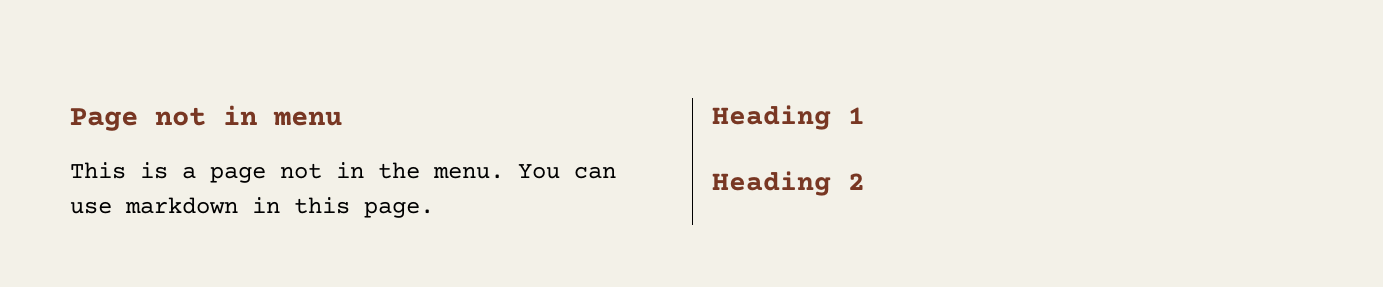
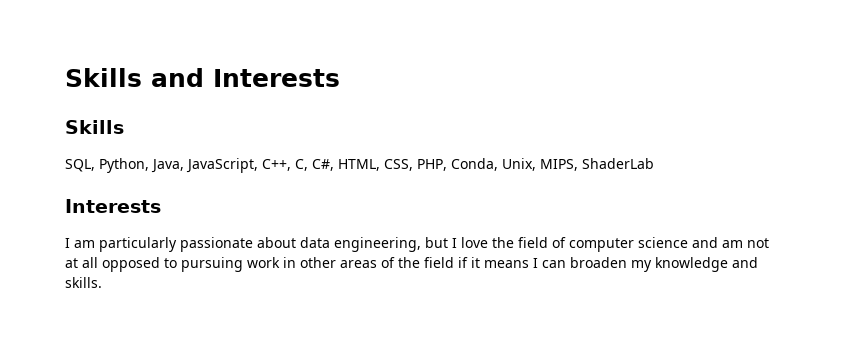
- Page not in menu
- This is a page not in the menu. You can use markdown in this page.
- Heading 1
- Heading 2
+ Skills and Interests
+ Skills
+ SQL, Python, Java, JavaScript, C++, C, C#, HTML, CSS, PHP, Conda, Unix, MIPS, ShaderLab
+ Interests
+ I am particularly passionate about data engineering, but I love the field of computer science and am not at all opposed to pursuing work in other areas of the field if it means I can broaden my knowledge and skills.

